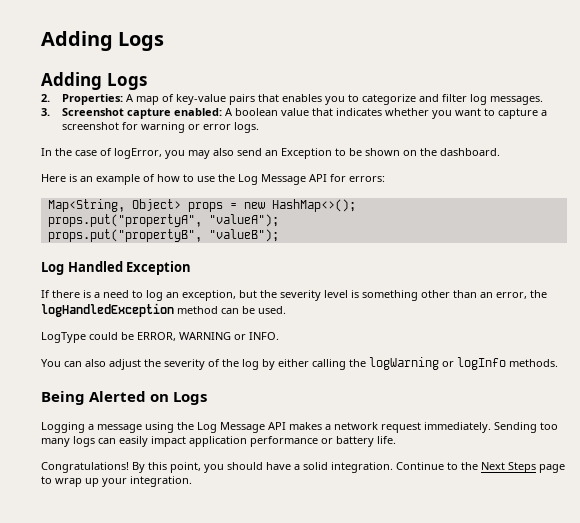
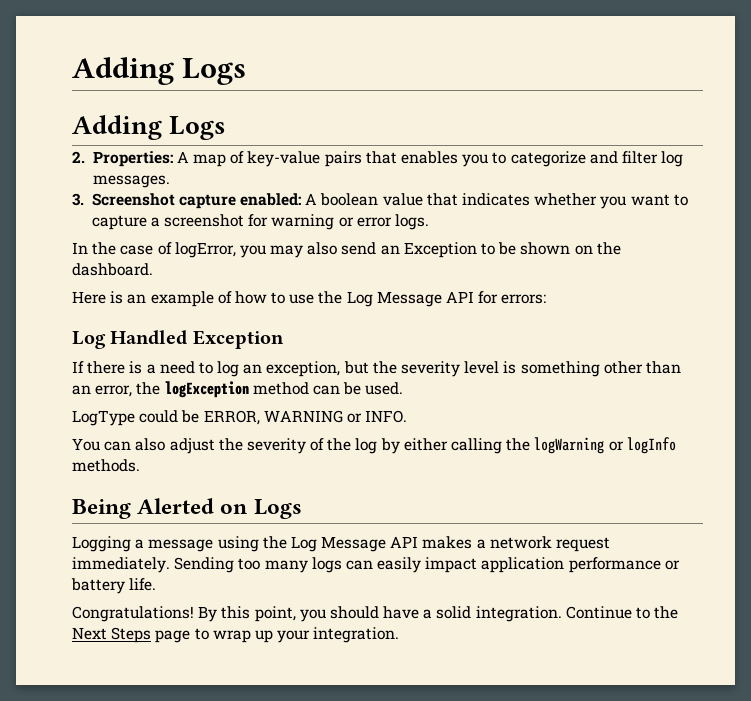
- Map<String, Object> props = new HashMap<>();
- props.put("propertyA", "valueA");
- props.put("propertyB", "valueB");
- If there is a need to log an exception, but the severity level is something other than an error, the logHandledException method can be used.
+ If there is a need to log an exception, but the severity level is something other than an error, the logException method can be used.

